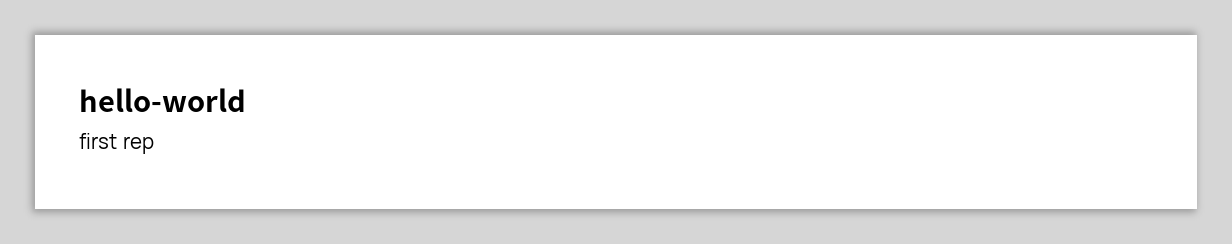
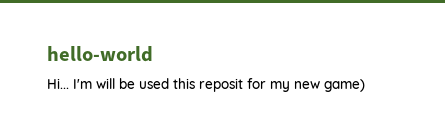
- first rep
+ Hi... I'm will be used this reposit for my new game)

